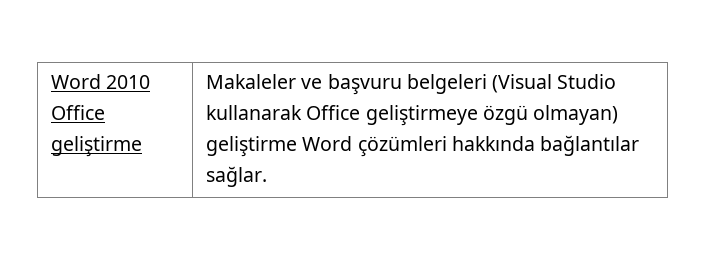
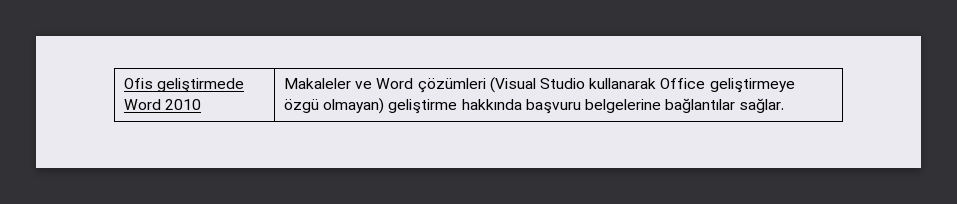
- Word 2010 Office geliştirme | Makaleler ve başvuru belgeleri (Visual Studio kullanarak Office geliştirmeye özgü olmayan) geliştirme Word çözümleri hakkında bağlantılar sağlar.
+ Ofis geliştirmede Word 2010 | Makaleler ve Word çözümleri (Visual Studio kullanarak Office geliştirmeye özgü olmayan) geliştirme hakkında başvuru belgelerine bağlantılar sağlar.

